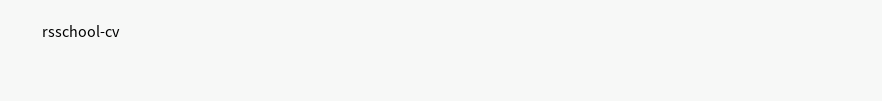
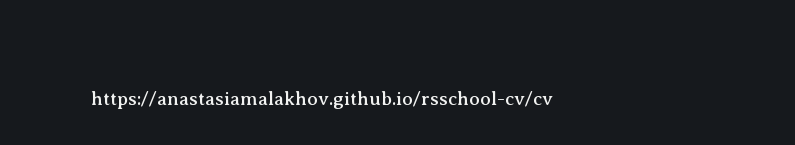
- rsschool-cv
+ https://anastasiamalakhov.github.io/rsschool-cv/cv

